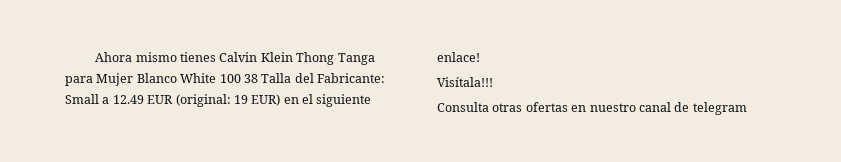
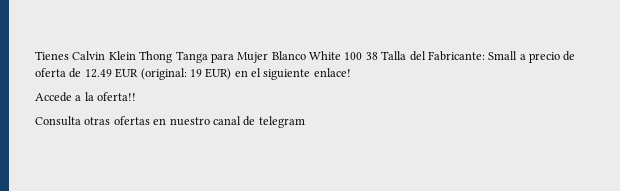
- Ahora mismo tienes Calvin Klein Thong Tanga para Mujer Blanco White 100 38 Talla del Fabricante: Small a 12.49 EUR (original: 19 EUR) en el siguiente enlace!
+ Tienes Calvin Klein Thong Tanga para Mujer Blanco White 100 38 Talla del Fabricante: Small a precio de oferta de 12.49 EUR (original: 19 EUR) en el siguiente enlace!
- Visítala!!!
+ Accede a la oferta!!

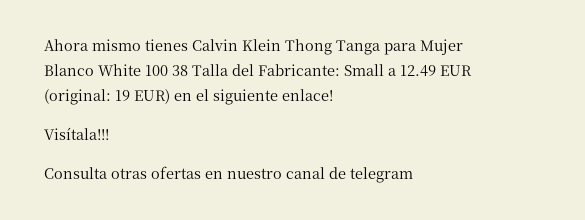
- Tienes Calvin Klein Thong Tanga para Mujer Blanco White 100 38 Talla del Fabricante: Small a precio de oferta de 12.49 EUR (original: 19 EUR) en el siguiente enlace!
+ Ahora mismo tienes Calvin Klein Thong Tanga para Mujer Blanco White 100 38 Talla del Fabricante: Small a 12.49 EUR (original: 19 EUR) en el siguiente enlace!
- Accede a la oferta!!
+ Visítala!!!

